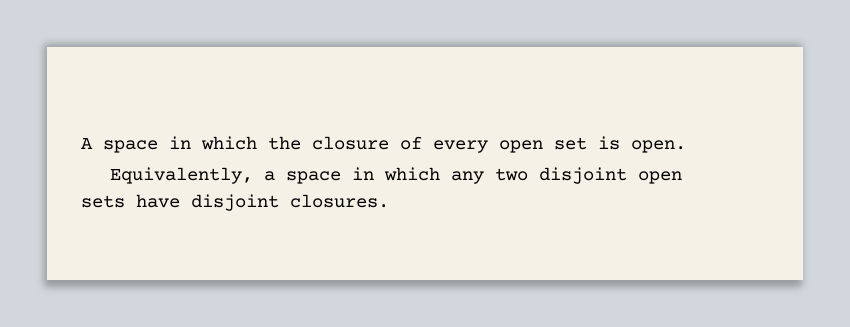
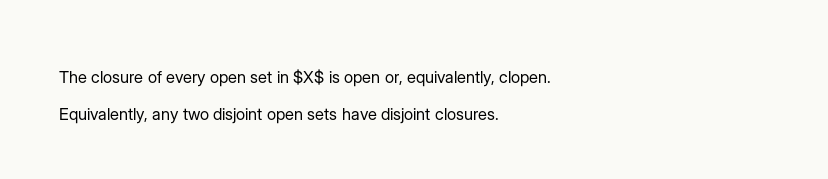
- A space in which the closure of every open set is open.
- Equivalently, a space in which any two disjoint open sets have disjoint closures.
+ The closure of every open set in $X$ is open or, equivalently, clopen.
+ Equivalently, any two disjoint open sets have disjoint closures.

